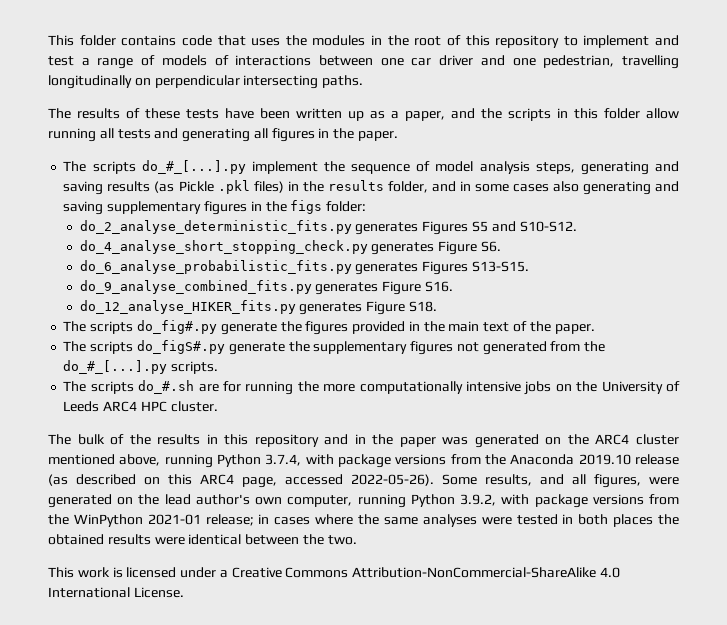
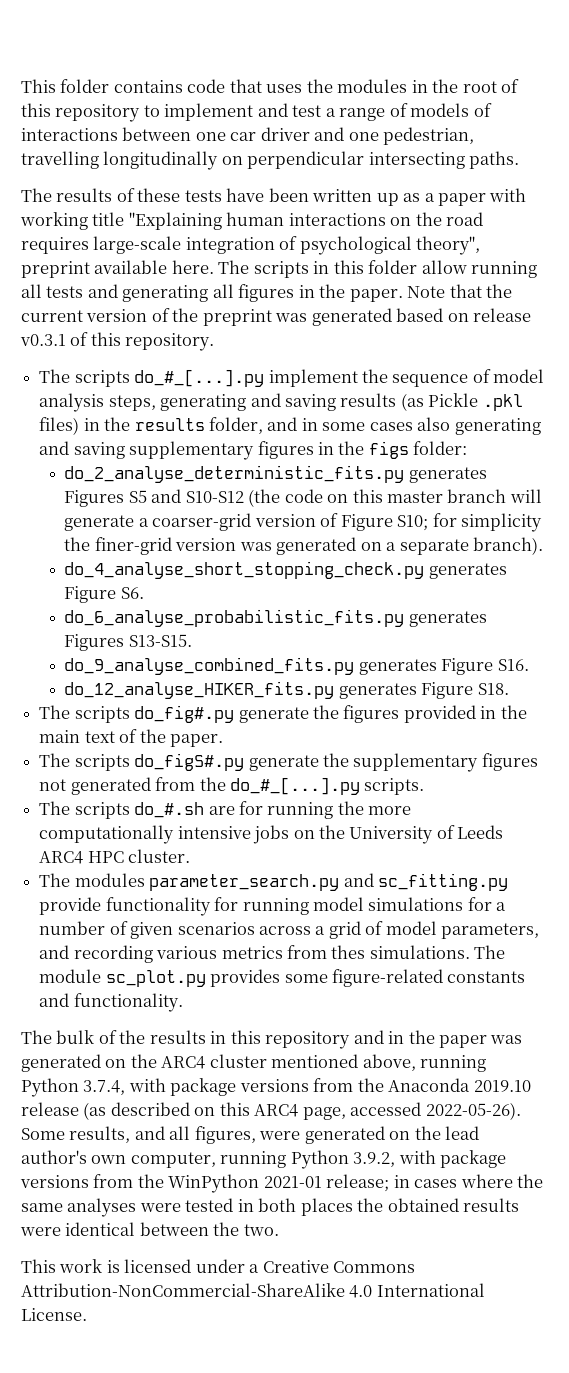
- The results of these tests have been written up as a paper, and the scripts in this folder allow running all tests and generating all figures in the paper.
+ The results of these tests have been written up as a paper with working title "Explaining human interactions on the road requires large-scale integration of psychological theory", preprint available here. The scripts in this folder allow running all tests and generating all figures in the paper. Note that the current version of the preprint was generated based on release v0.3.1 of this repository.
- do_2_analyse_deterministic_fits.py generates Figures S5 and S10-S12.
+ do_2_analyse_deterministic_fits.py generates Figures S5 and S10-S12 (the code on this master branch will generate a coarser-grid version of Figure S10; for simplicity the finer-grid version was generated on a separate branch).
+ The modules parameter_search.py and sc_fitting.py provide functionality for running model simulations for a number of given scenarios across a grid of model parameters, and recording various metrics from thes simulations. The module sc_plot.py provides some figure-related constants and functionality.

